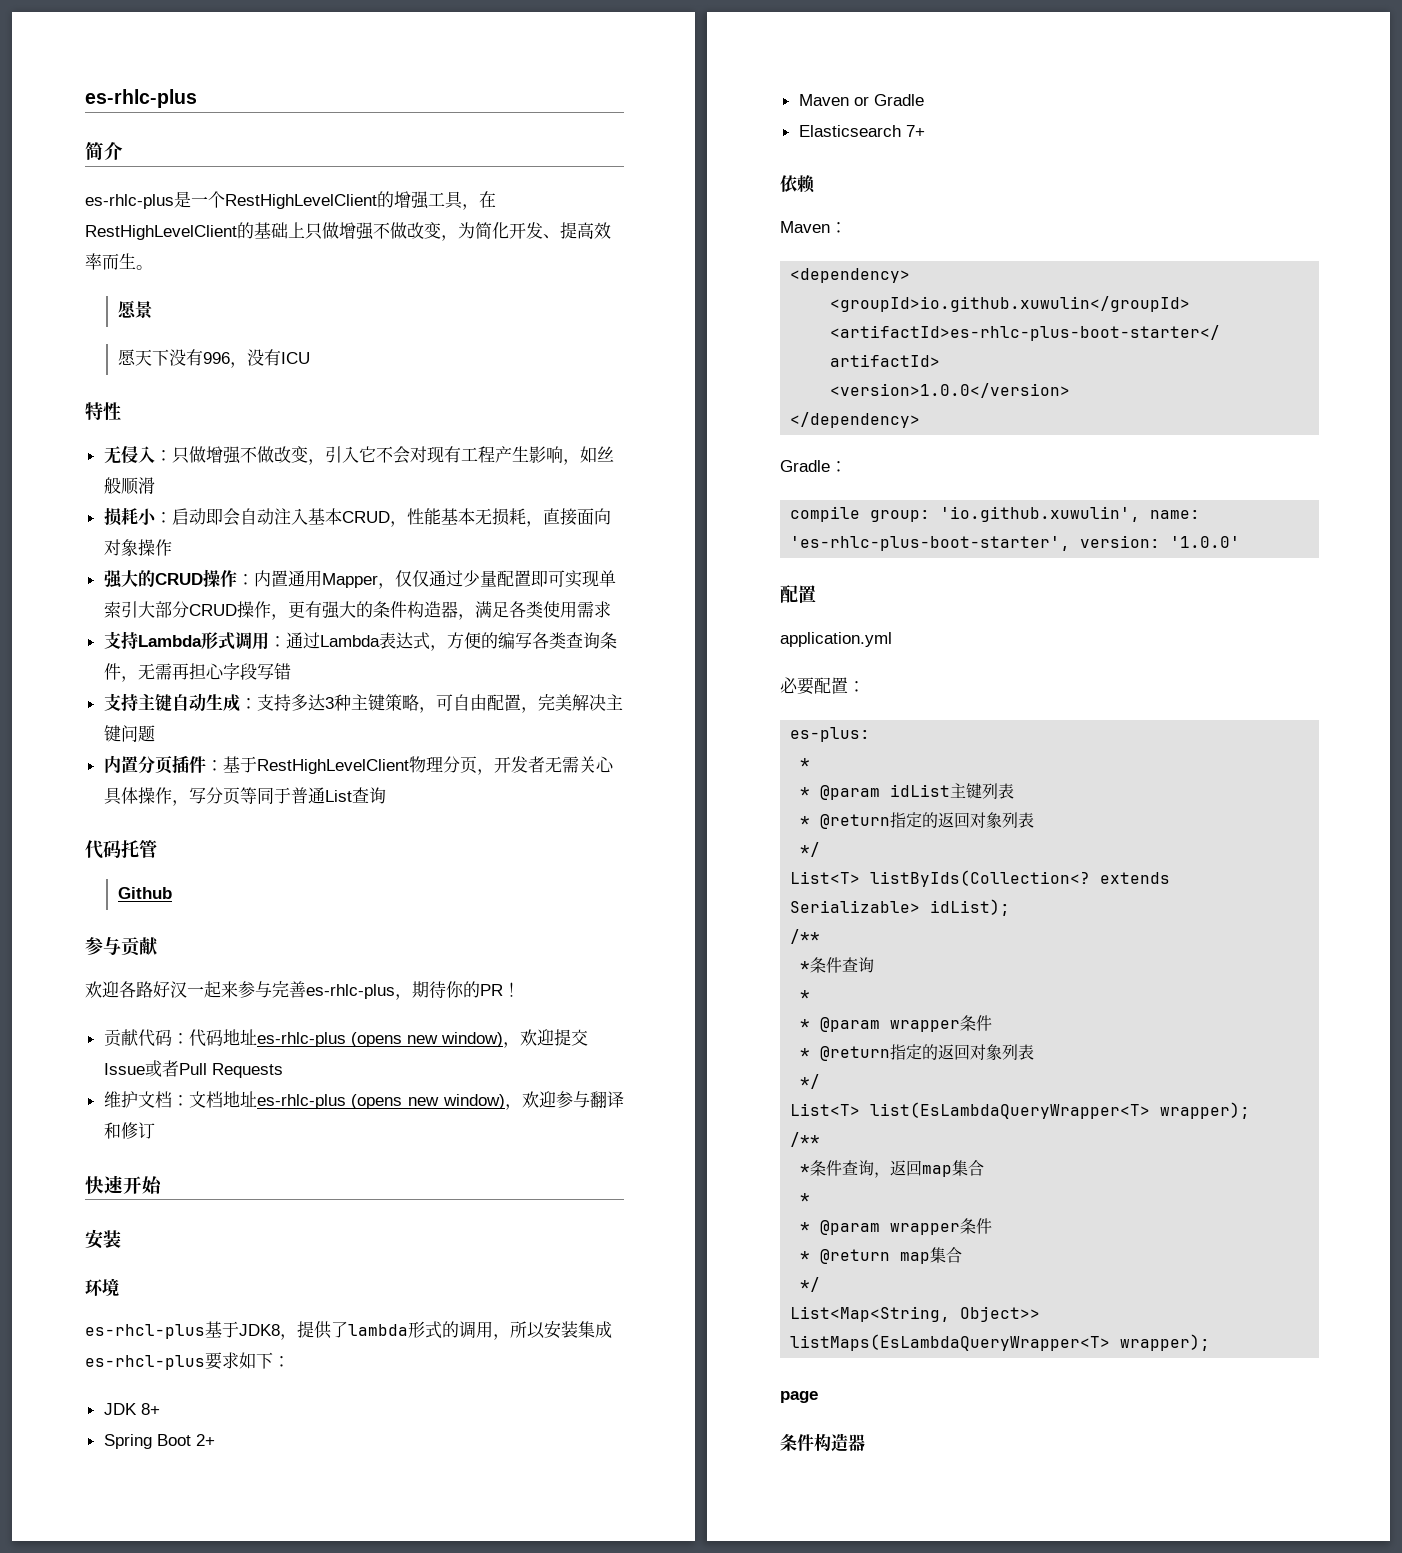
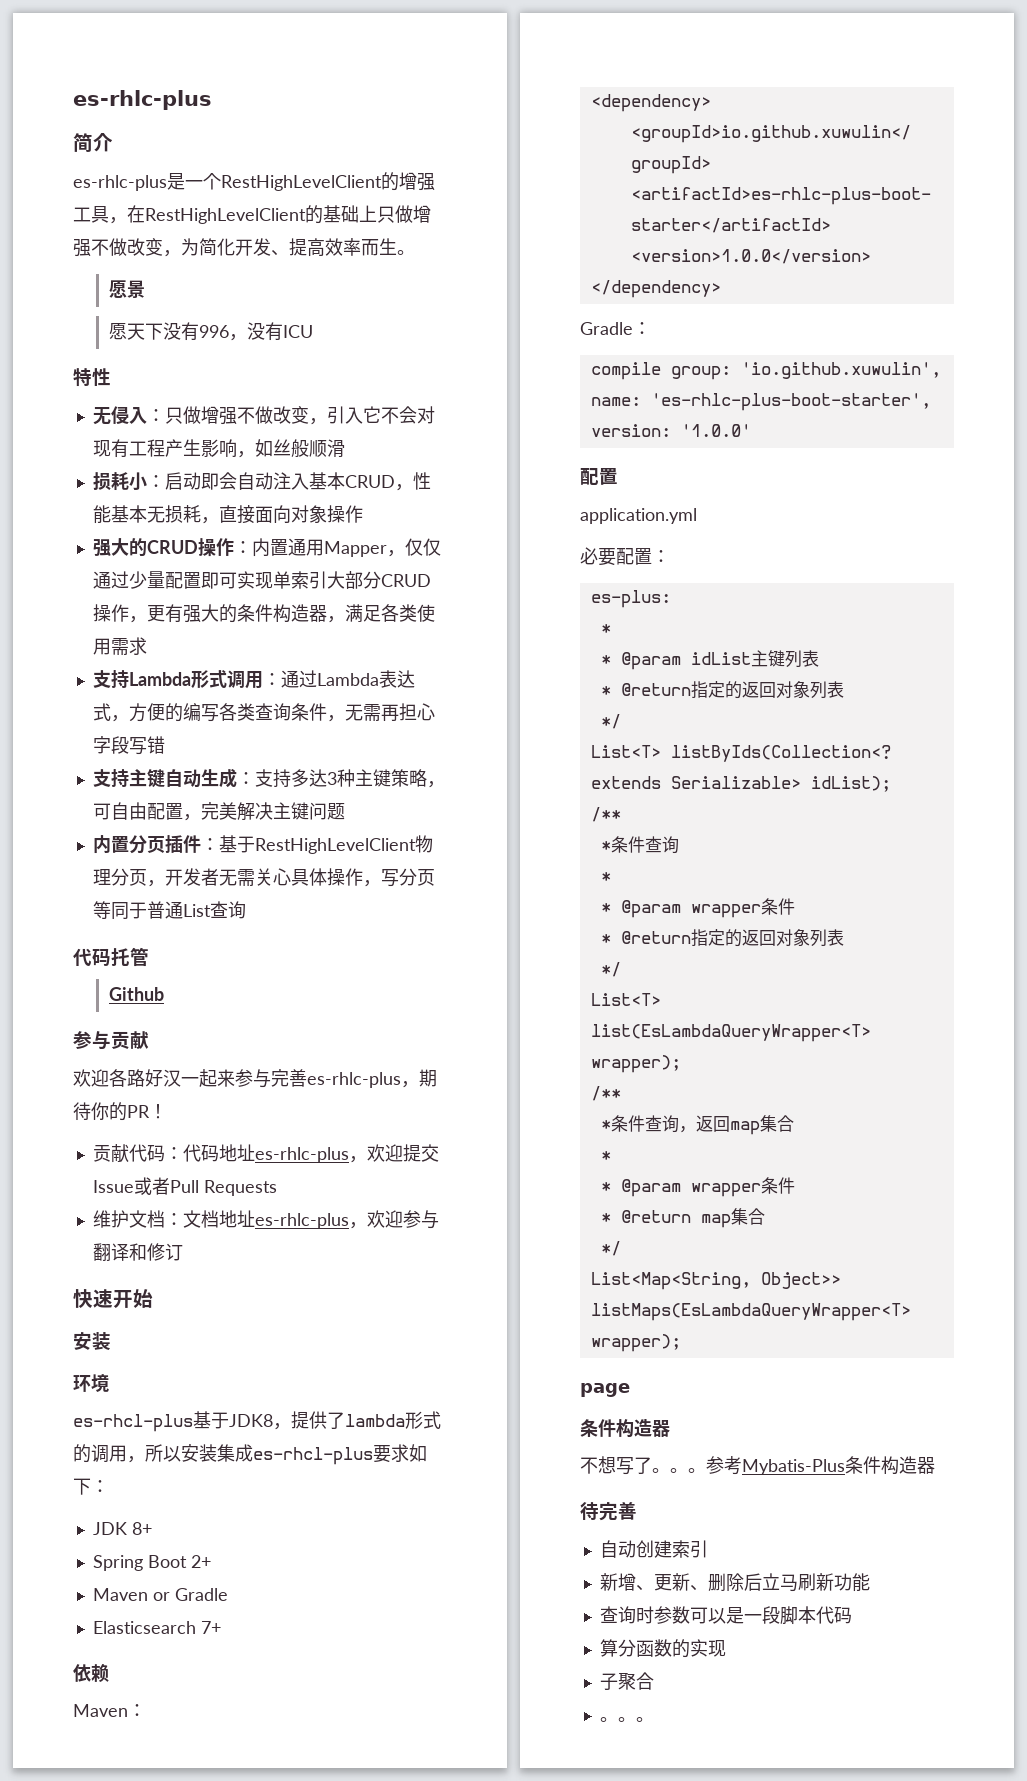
- 贡献代码：代码地址es-rhlc-plus (opens new window)，欢迎提交Issue或者Pull Requests
+ 贡献代码：代码地址es-rhlc-plus，欢迎提交Issue或者Pull Requests
- 维护文档：文档地址es-rhlc-plus (opens new window)，欢迎参与翻译和修订
+ 维护文档：文档地址es-rhlc-plus，欢迎参与翻译和修订
+ 不想写了。。。参考Mybatis-Plus条件构造器
+ 待完善
+ 自动创建索引
+ 新增、更新、删除后立马刷新功能
+ 查询时参数可以是一段脚本代码
+ 算分函数的实现
+ 子聚合
+ 。。。

